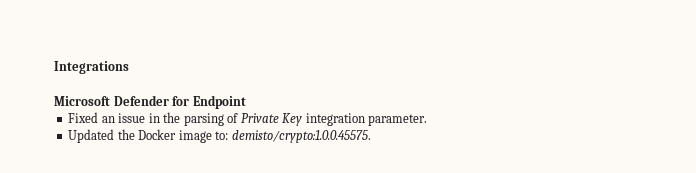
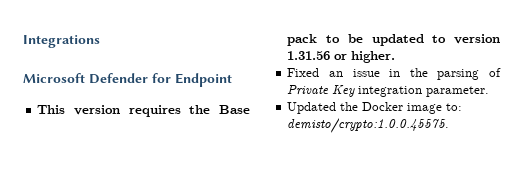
+ This version requires the Base pack to be updated to version 1.31.56 or higher.

